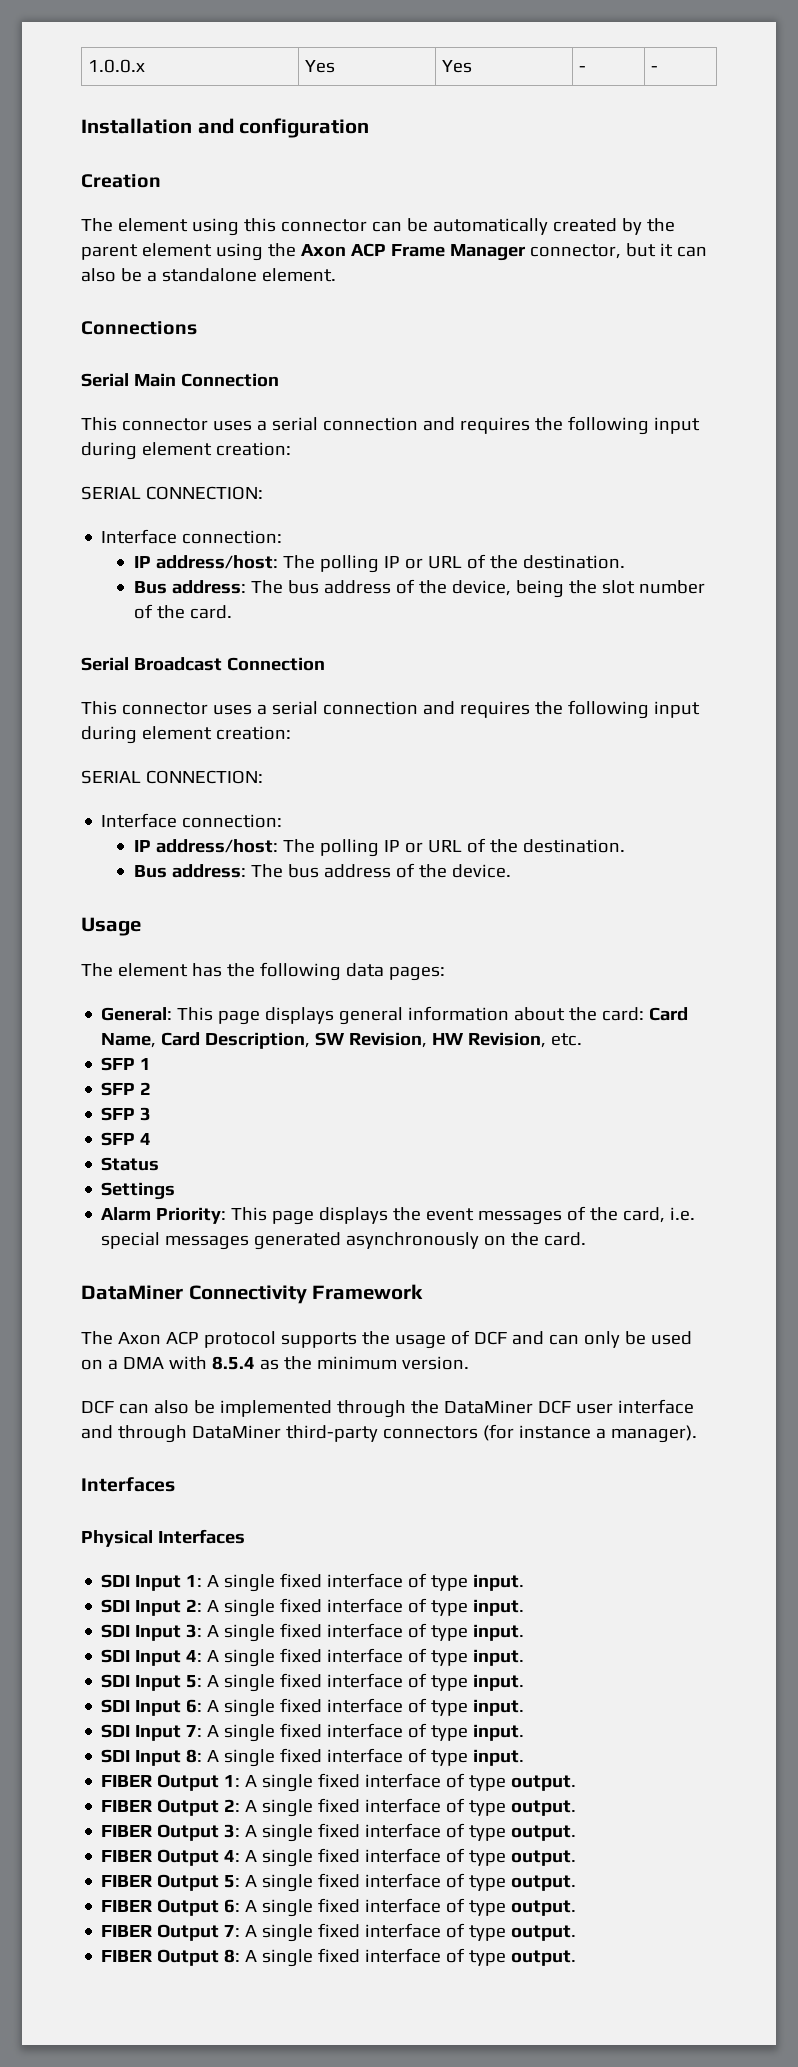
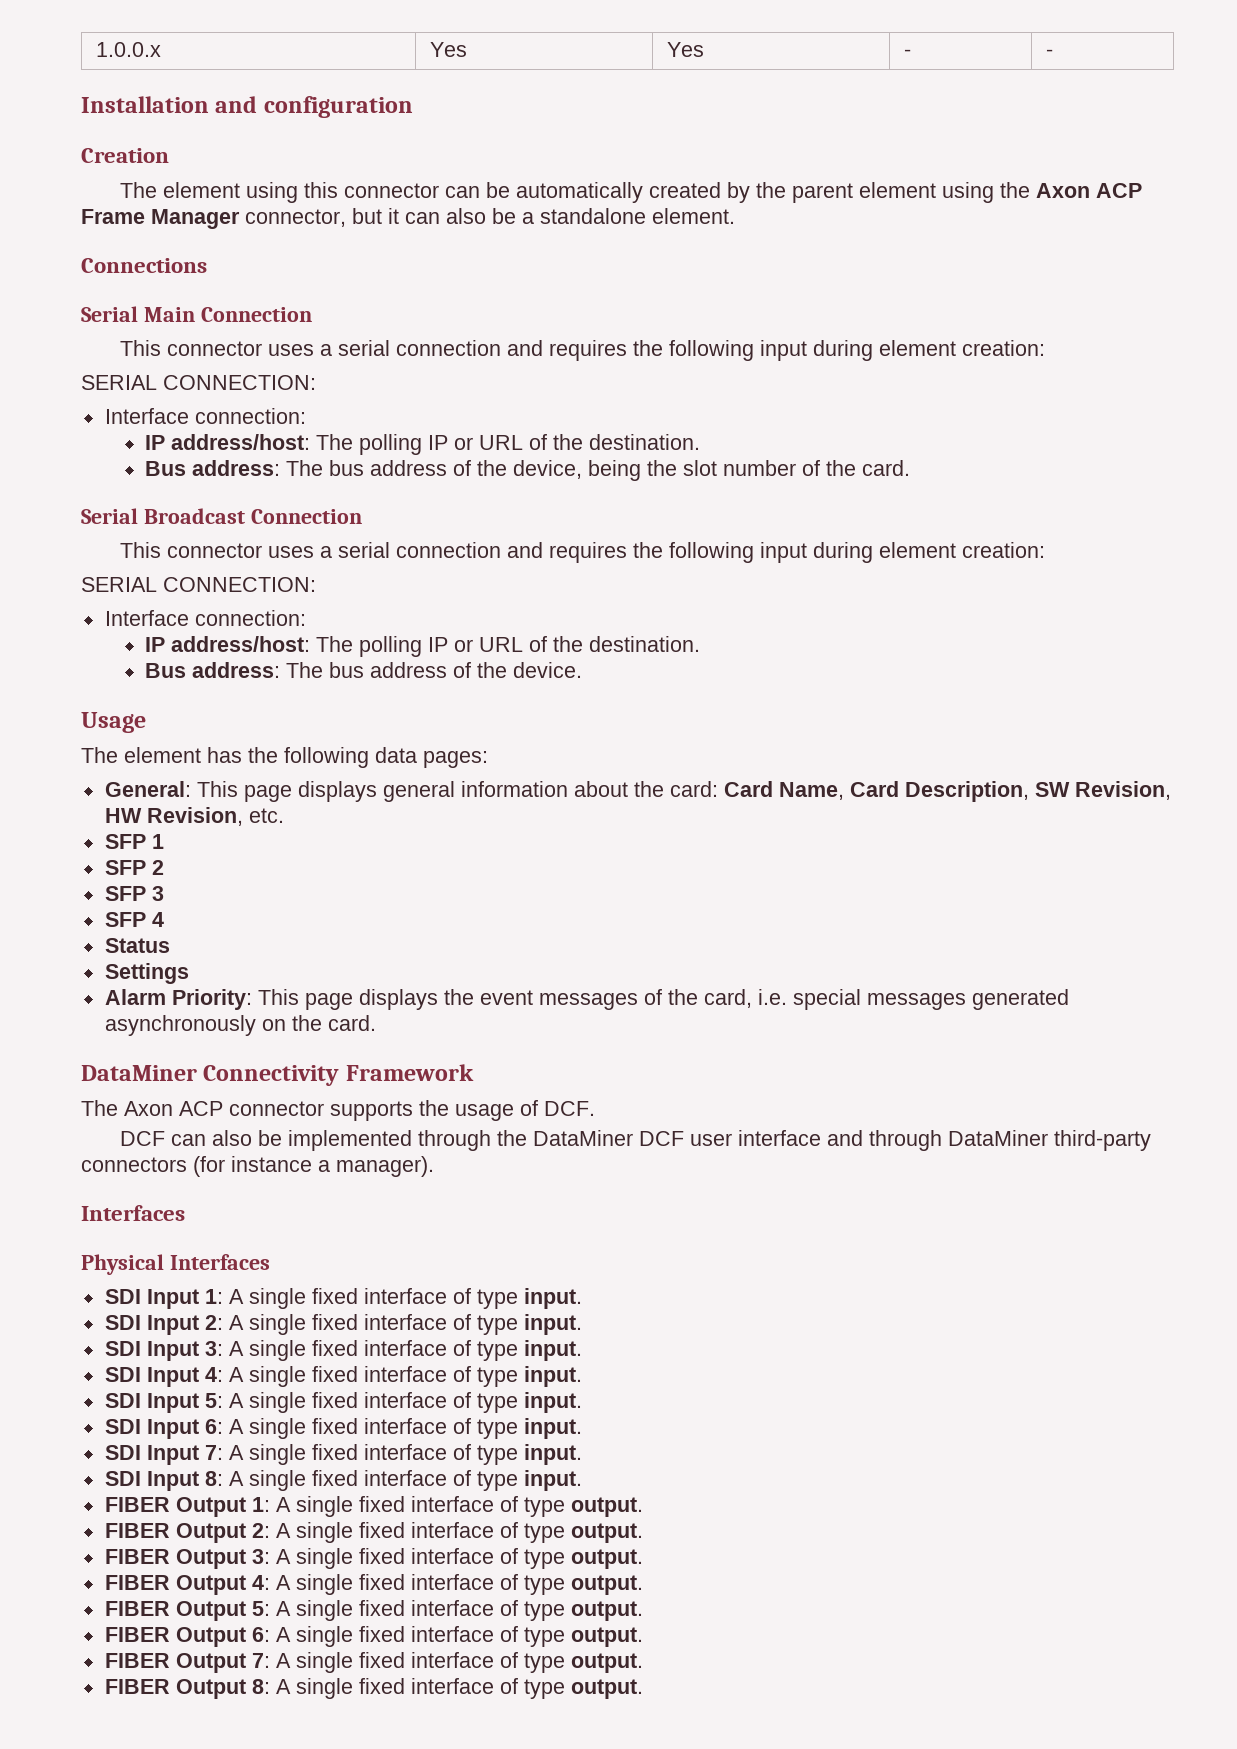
- The Axon ACP protocol supports the usage of DCF and can only be used on a DMA with 8.5.4 as the minimum version.
+ The Axon ACP connector supports the usage of DCF.

